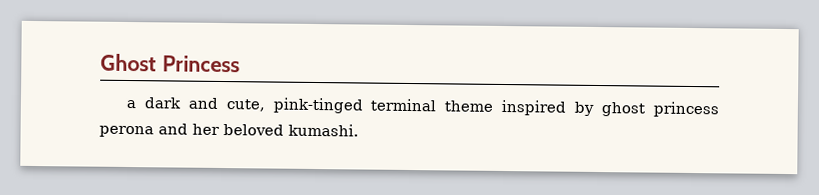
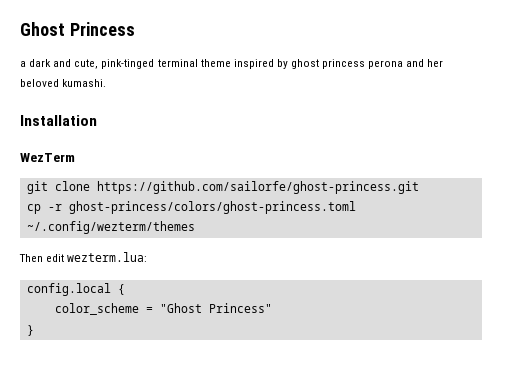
+ Installation
+ WezTerm
+ git clone https://github.com/sailorfe/ghost-princess.git
+ cp -r ghost-princess/colors/ghost-princess.toml ~/.config/wezterm/themes
+ Then edit wezterm.lua:
+ config.local {
+ color_scheme = "Ghost Princess"
+ }

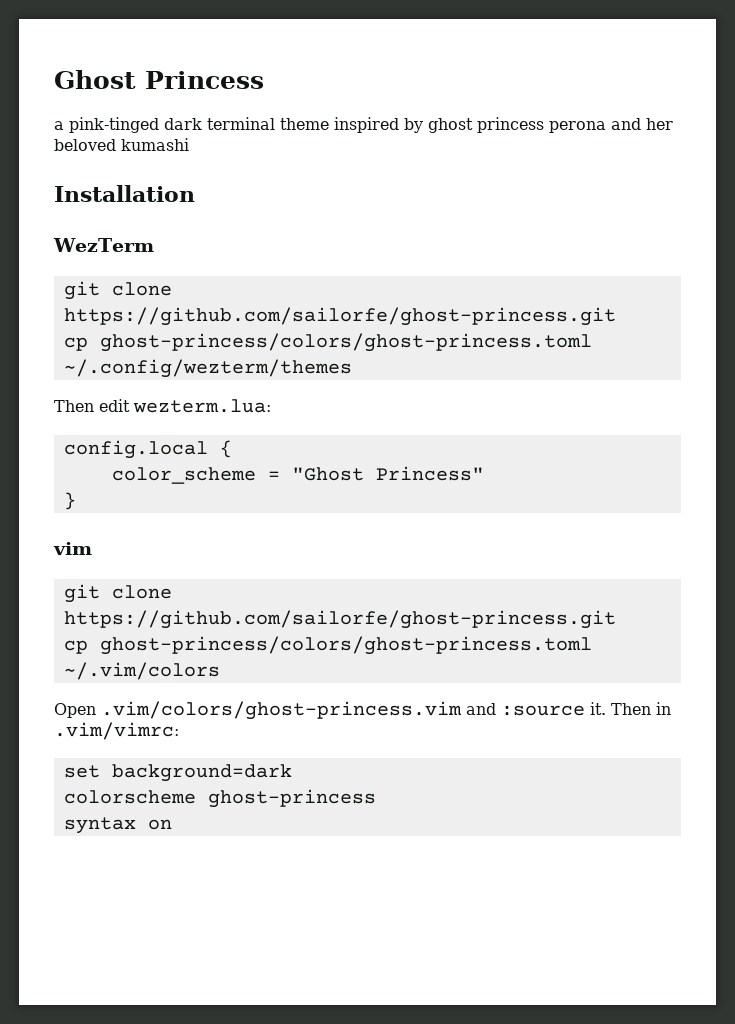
- a dark and cute, pink-tinged terminal theme inspired by ghost princess perona and her beloved kumashi.
+ a pink-tinged dark terminal theme inspired by ghost princess perona and her beloved kumashi
- cp -r ghost-princess/colors/ghost-princess.toml ~/.config/wezterm/themes
+ cp ghost-princess/colors/ghost-princess.toml ~/.config/wezterm/themes
+ vim
+ git clone https://github.com/sailorfe/ghost-princess.git
+ cp ghost-princess/colors/ghost-princess.toml ~/.vim/colors
+ Open .vim/colors/ghost-princess.vim and :source it. Then in .vim/vimrc:
+ set background=dark
+ colorscheme ghost-princess
+ syntax on

